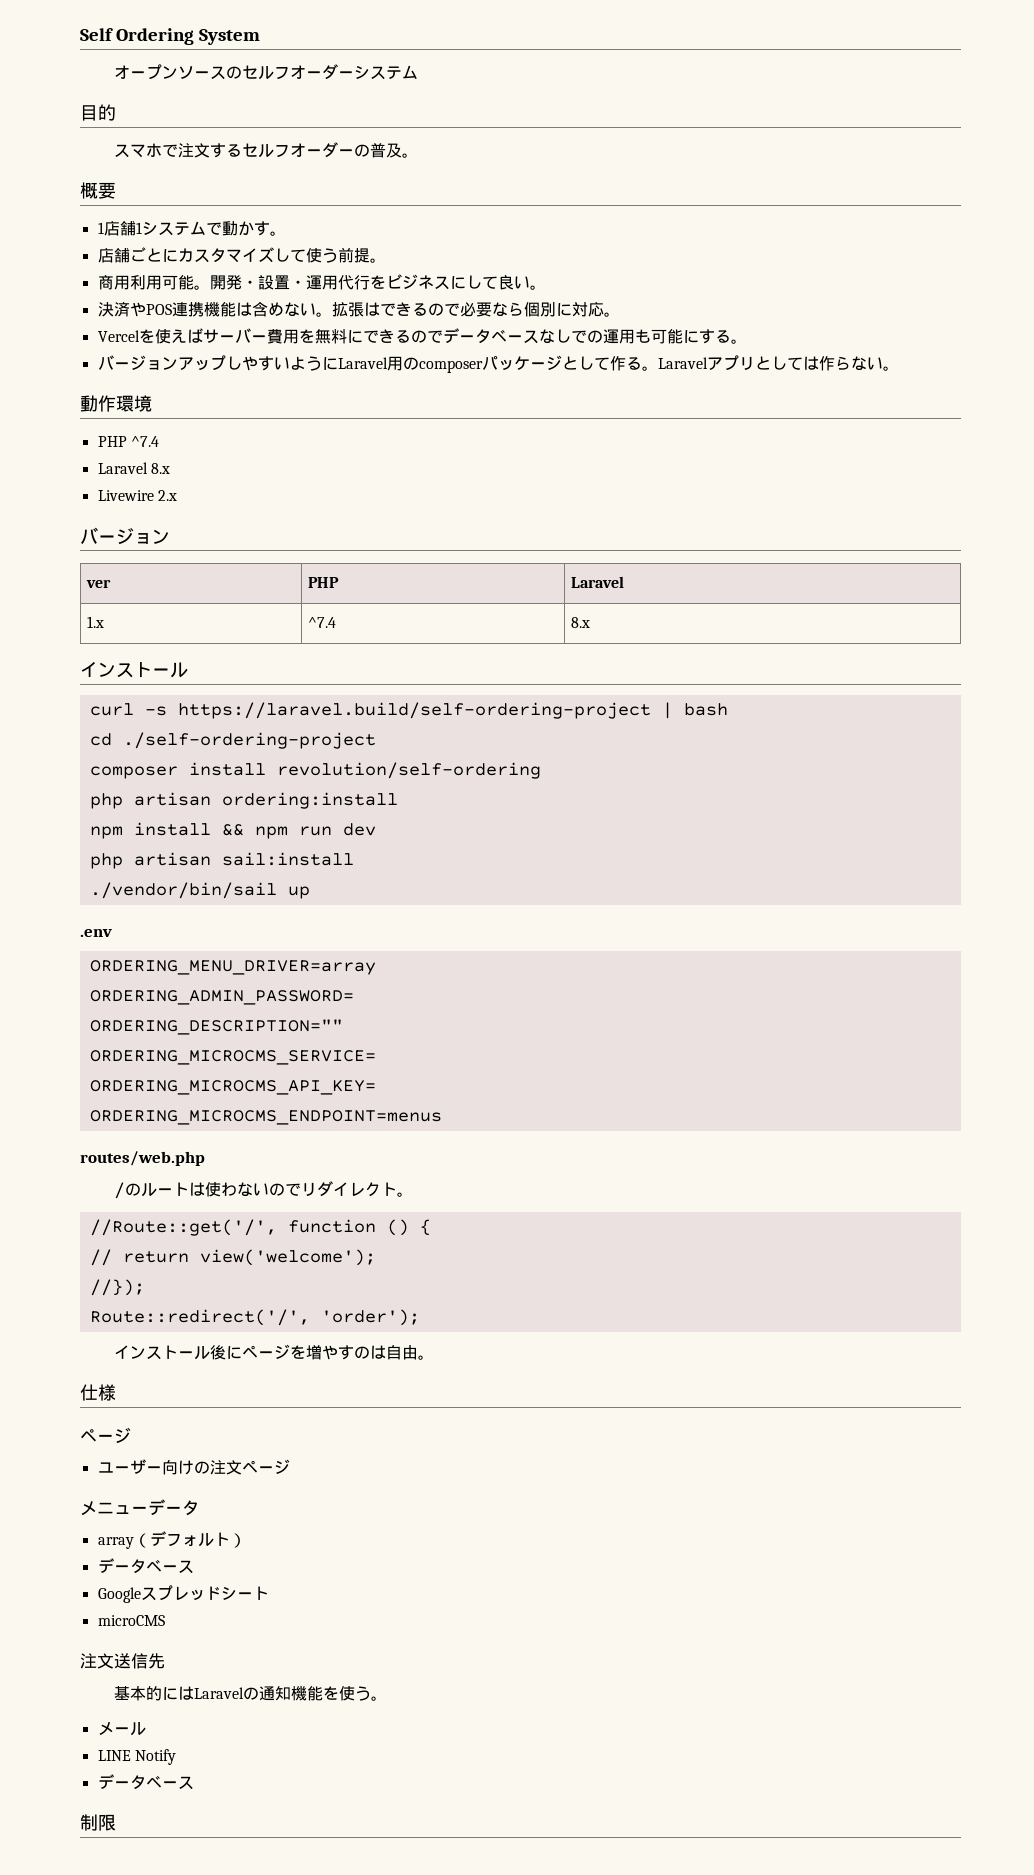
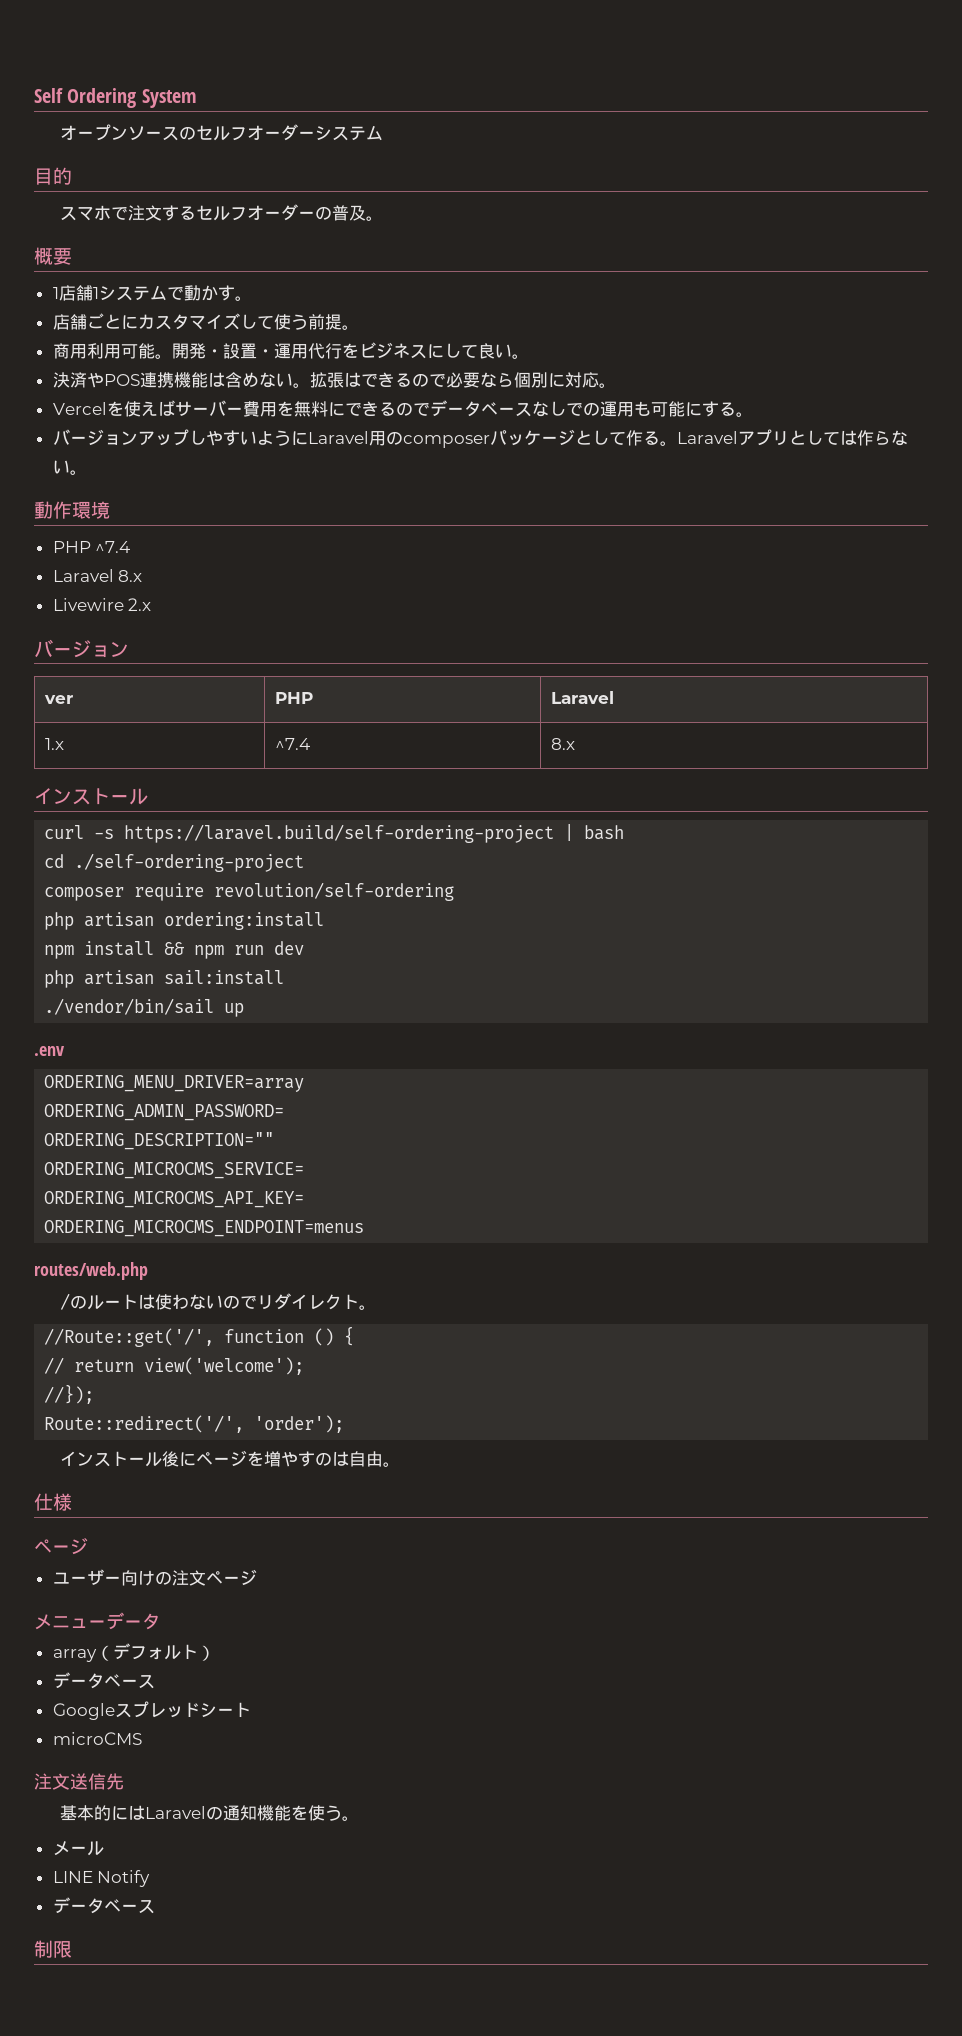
- composer install revolution/self-ordering
+ composer require revolution/self-ordering

